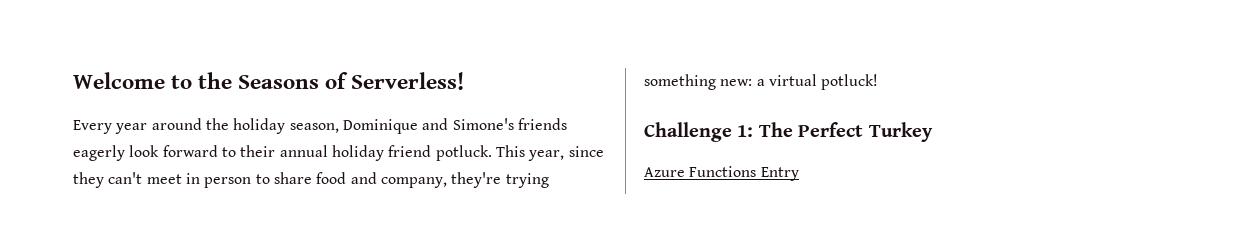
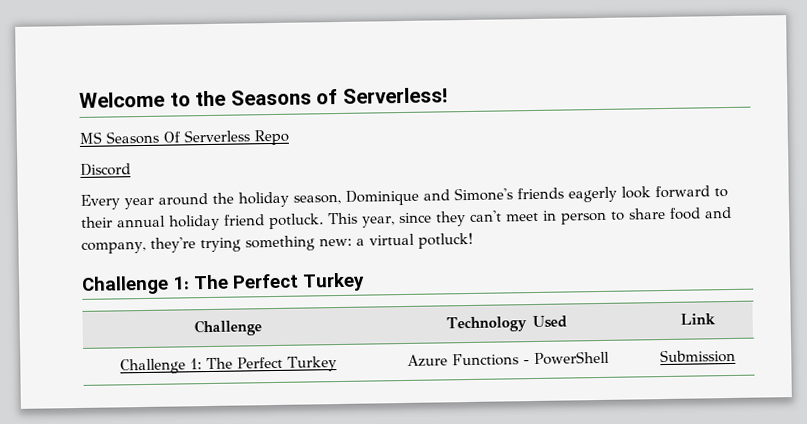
+ MS Seasons Of Serverless Repo
+ Discord
- Azure Functions Entry
+ Challenge | Technology Used | Link
+ Challenge 1: The Perfect Turkey | Azure Functions - PowerShell | Submission

